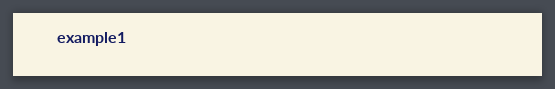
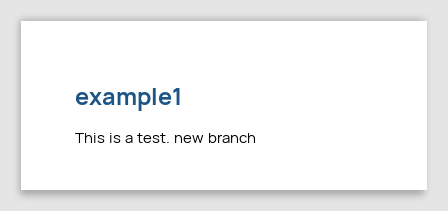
+ This is a test. new branch

